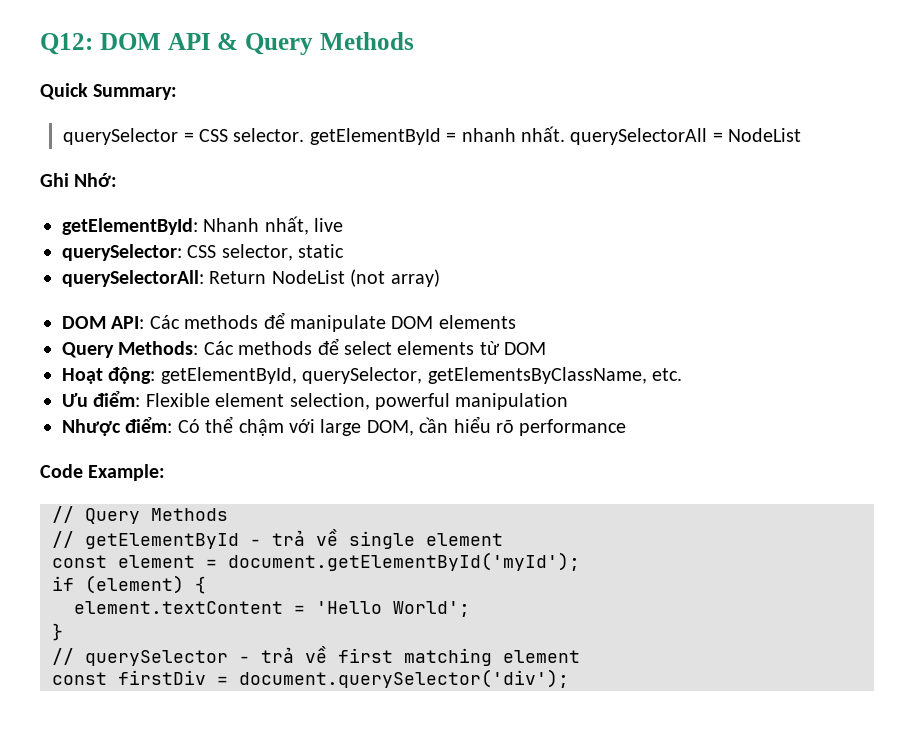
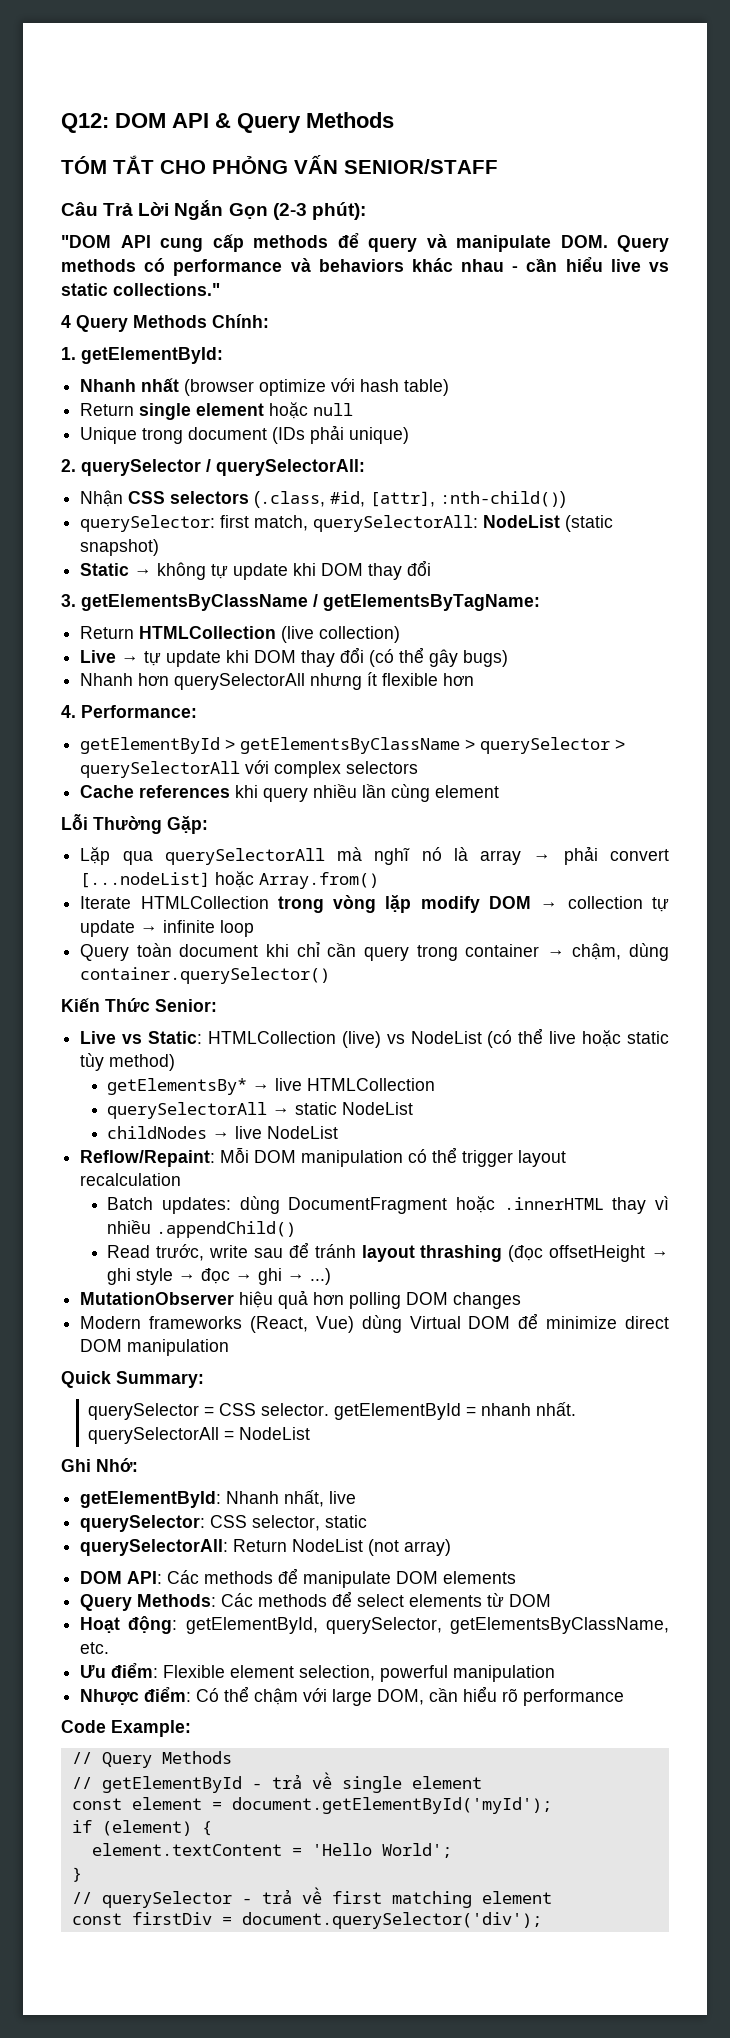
+ TÓM TẮT CHO PHỎNG VẤN SENIOR/STAFF
+ Câu Trả Lời Ngắn Gọn (2-3 phút):
+ "DOM API cung cấp methods để query và manipulate DOM. Query methods có performance và behaviors khác nhau - cần hiểu live vs static collections."
+ 4 Query Methods Chính:
+ 1. getElementById:
+ Nhanh nhất (browser optimize với hash table)
+ Return single element hoặc null
+ Unique trong document (IDs phải unique)
+ 2. querySelector / querySelectorAll:
+ Nhận CSS selectors (.class, #id, [attr], :nth-child())
+ querySelector: first match, querySelectorAll: NodeList (static snapshot)
+ Static → không tự update khi DOM thay đổi
+ 3. getElementsByClassName / getElementsByTagName:
+ Return HTMLCollection (live collection)
+ Live → tự update khi DOM thay đổi (có thể gây bugs)
+ Nhanh hơn querySelectorAll nhưng ít flexible hơn
+ 4. Performance:
+ getElementById > getElementsByClassName > querySelector > querySelectorAll với complex selectors
+ Cache references khi query nhiều lần cùng element
+ Lỗi Thường Gặp:
+ Lặp qua querySelectorAll mà nghĩ nó là array → phải convert [...nodeList] hoặc Array.from()
+ Iterate HTMLCollection trong vòng lặp modify DOM → collection tự update → infinite loop
+ Query toàn document khi chỉ cần query trong container → chậm, dùng container.querySelector()
+ Kiến Thức Senior:
+ Live vs Static: HTMLCollection (live) vs NodeList (có thể live hoặc static tùy method)
+ getElementsBy* → live HTMLCollection
+ querySelectorAll → static NodeList
+ childNodes → live NodeList
+ Reflow/Repaint: Mỗi DOM manipulation có thể trigger layout recalculation
+ Batch updates: dùng DocumentFragment hoặc .innerHTML thay vì nhiều .appendChild()
+ Read trước, write sau để tránh layout thrashing (đọc offsetHeight → ghi style → đọc → ghi → ...)
+ MutationObserver hiệu quả hơn polling DOM changes
+ Modern frameworks (React, Vue) dùng Virtual DOM để minimize direct DOM manipulation

